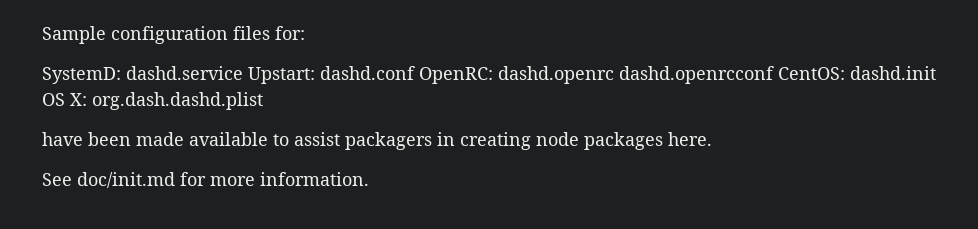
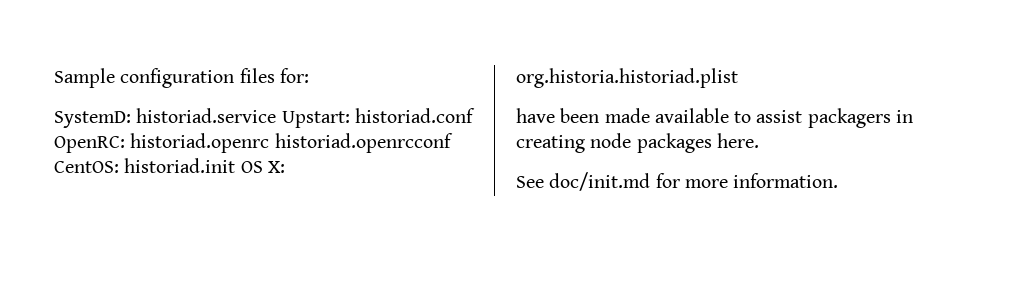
- SystemD: dashd.service Upstart: dashd.conf OpenRC: dashd.openrc dashd.openrcconf CentOS: dashd.init OS X: org.dash.dashd.plist
+ SystemD: historiad.service Upstart: historiad.conf OpenRC: historiad.openrc historiad.openrcconf CentOS: historiad.init OS X: org.historia.historiad.plist

